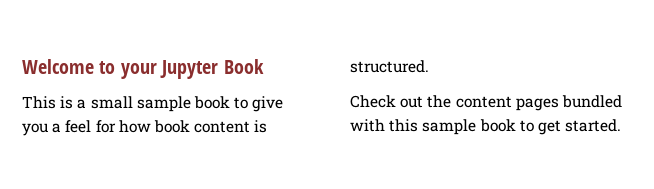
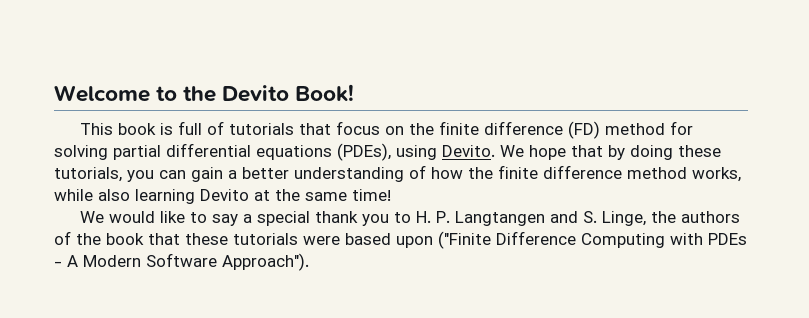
- Welcome to your Jupyter Book
- This is a small sample book to give you a feel for how book content is structured.
- Check out the content pages bundled with this sample book to get started.
+ Welcome to the Devito Book!
+ This book is full of tutorials that focus on the finite difference (FD) method for solving partial differential equations (PDEs), using Devito. We hope that by doing these tutorials, you can gain a better understanding of how the finite difference method works, while also learning Devito at the same time!
+ We would like to say a special thank you to H. P. Langtangen and S. Linge, the authors of the book that these tutorials were based upon ("Finite Difference Computing with PDEs - A Modern Software Approach").

